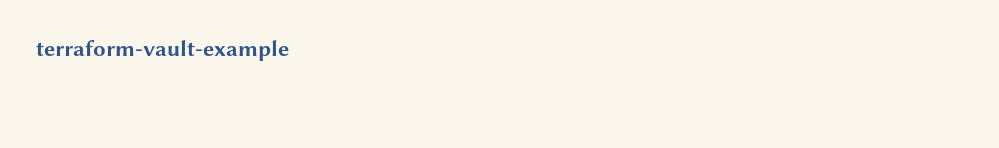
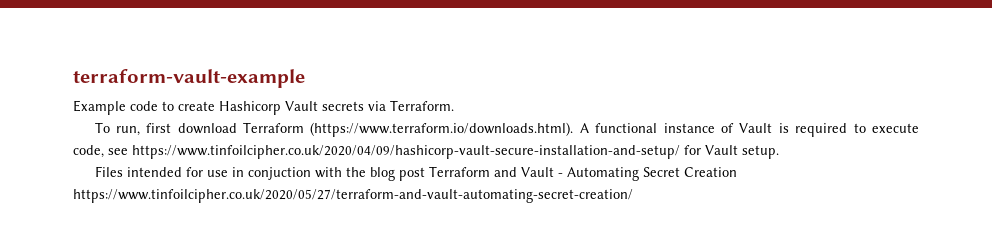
+ Example code to create Hashicorp Vault secrets via Terraform.
+ To run, first download Terraform (https://www.terraform.io/downloads.html). A functional instance of Vault is required to execute code, see https://www.tinfoilcipher.co.uk/2020/04/09/hashicorp-vault-secure-installation-and-setup/ for Vault setup.
+ Files intended for use in conjuction with the blog post Terraform and Vault - Automating Secret Creation https://www.tinfoilcipher.co.uk/2020/05/27/terraform-and-vault-automating-secret-creation/

